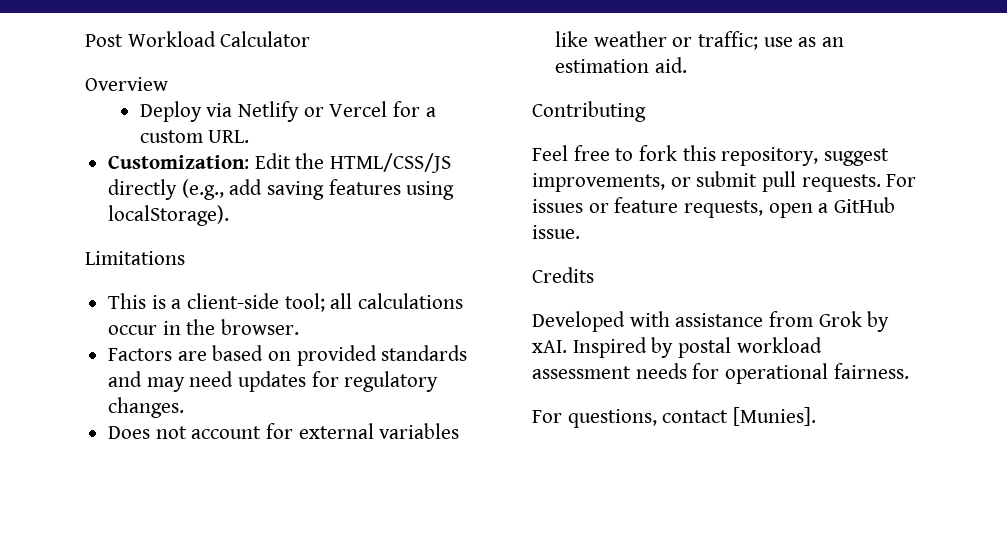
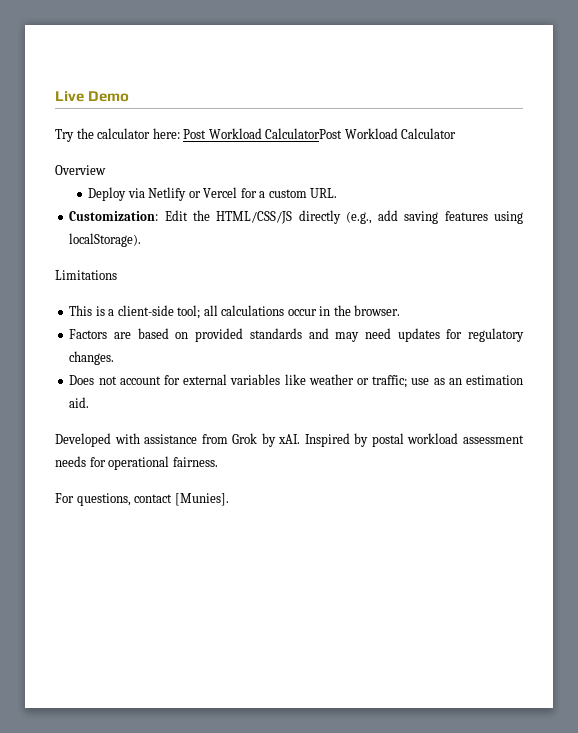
- Post Workload Calculator
+ Live Demo
+ Try the calculator here: Post Workload CalculatorPost Workload Calculator
- Contributing
- Feel free to fork this repository, suggest improvements, or submit pull requests. For issues or feature requests, open a GitHub issue.
- Credits

